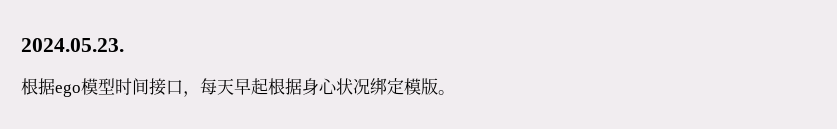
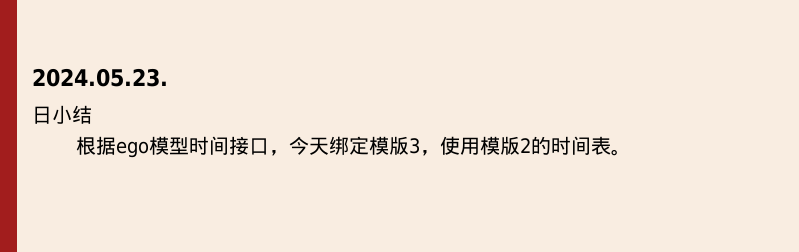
+ 日小结
- 根据ego模型时间接口，每天早起根据身心状况绑定模版。
+ 根据ego模型时间接口，今天绑定模版3，使用模版2的时间表。

